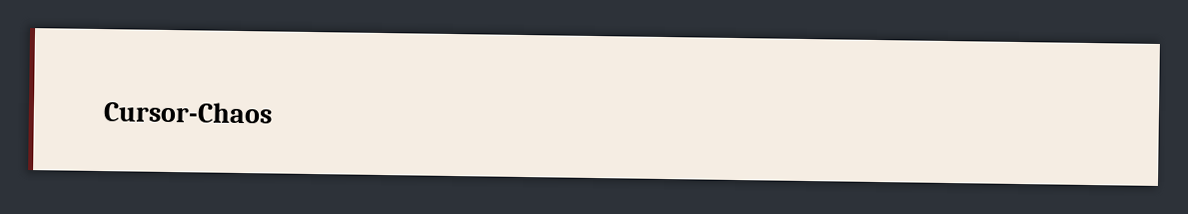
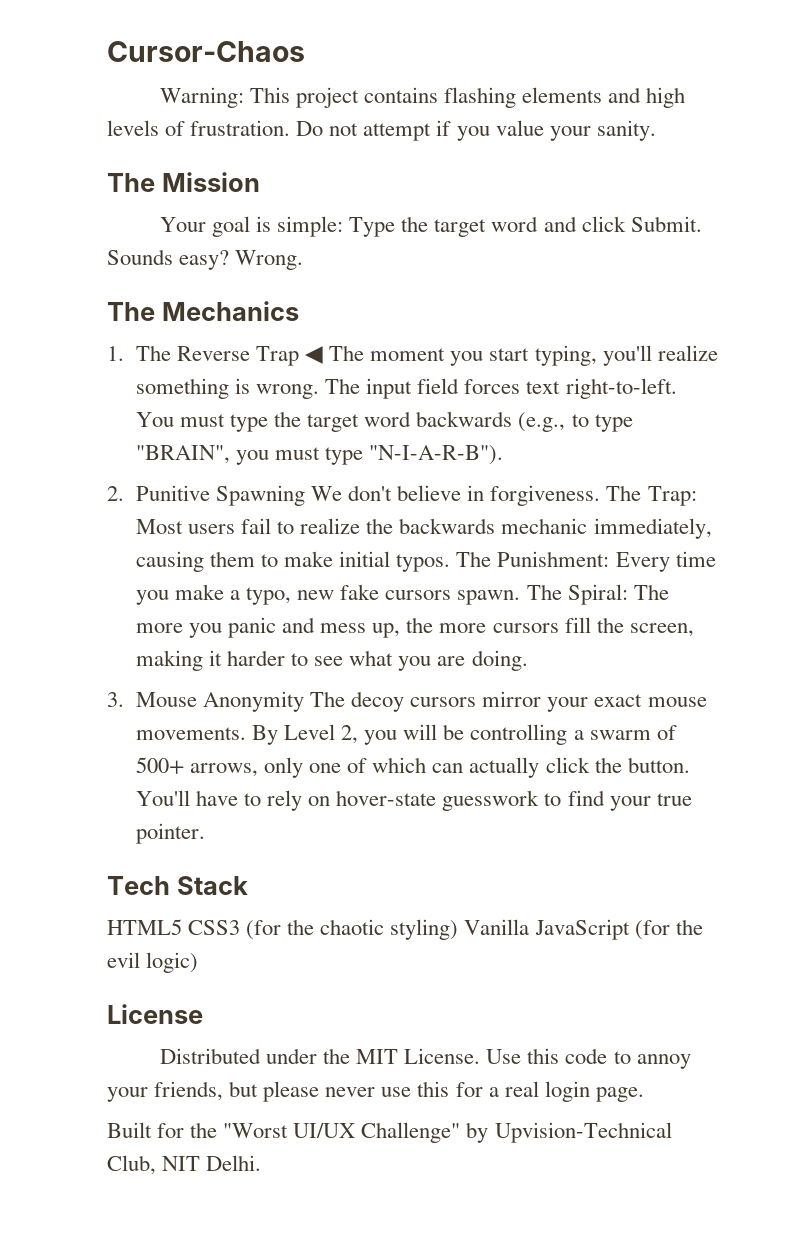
+ Warning: This project contains flashing elements and high levels of frustration. Do not attempt if you value your sanity.
+ The Mission
+ Your goal is simple: Type the target word and click Submit. Sounds easy? Wrong.
+ The Mechanics
+ 1. The Reverse Trap ◀ The moment you start typing, you'll realize something is wrong. The input field forces text right-to-left. You must type the target word backwards (e.g., to type "BRAIN", you must type "N-I-A-R-B").
+ 2. Punitive Spawning We don't believe in forgiveness. The Trap: Most users fail to realize the backwards mechanic immediately, causing them to make initial typos. The Punishment: Every time you make a typo, new fake cursors spawn. The Spiral: The more you panic and mess up, the more cursors fill the screen, making it harder to see what you are doing.
+ 3. Mouse Anonymity The decoy cursors mirror your exact mouse movements. By Level 2, you will be controlling a swarm of 500+ arrows, only one of which can actually click the button. You'll have to rely on hover-state guesswork to find your true pointer.
+ Tech Stack
+ HTML5 CSS3 (for the chaotic styling) Vanilla JavaScript (for the evil logic)
+ License
+ Distributed under the MIT License. Use this code to annoy your friends, but please never use this for a real login page.
+ Built for the "Worst UI/UX Challenge" by Upvision-Technical Club, NIT Delhi.

